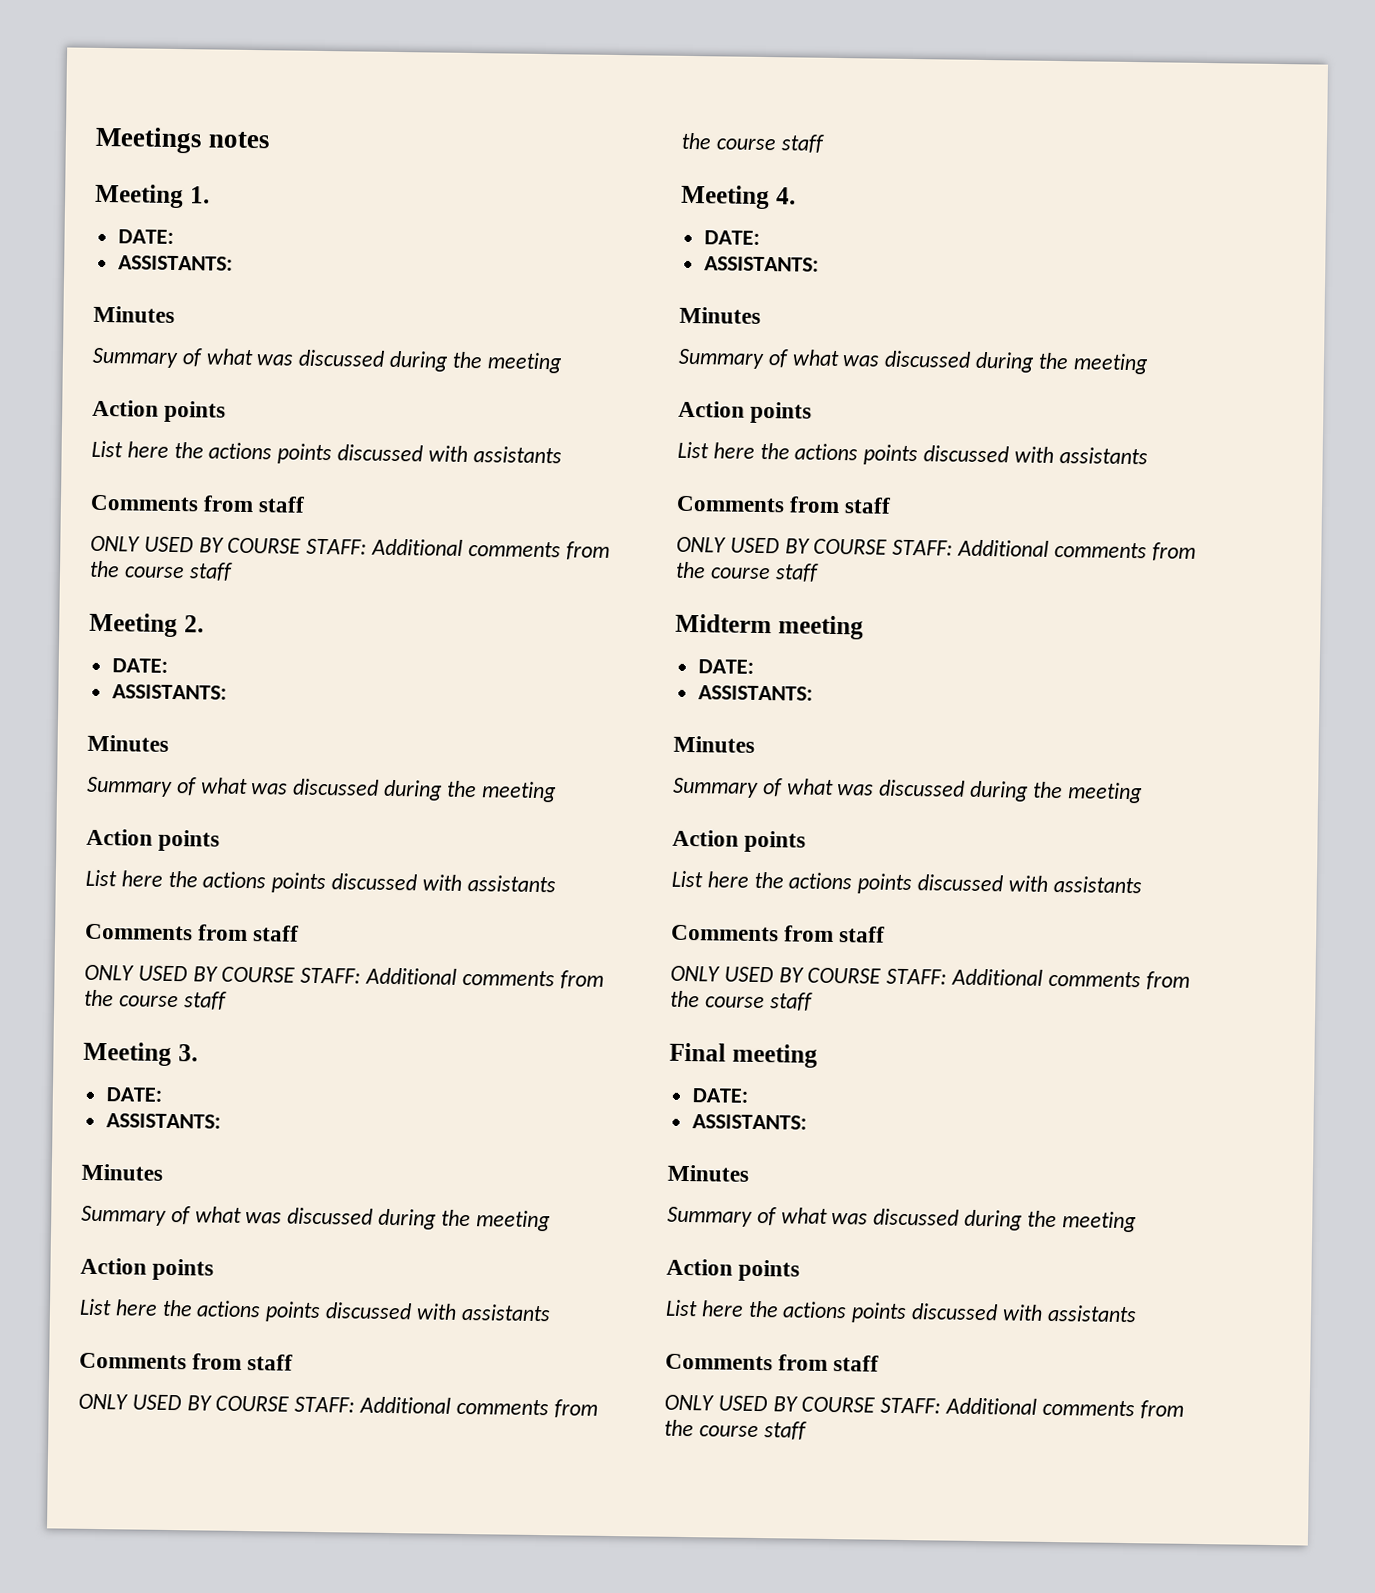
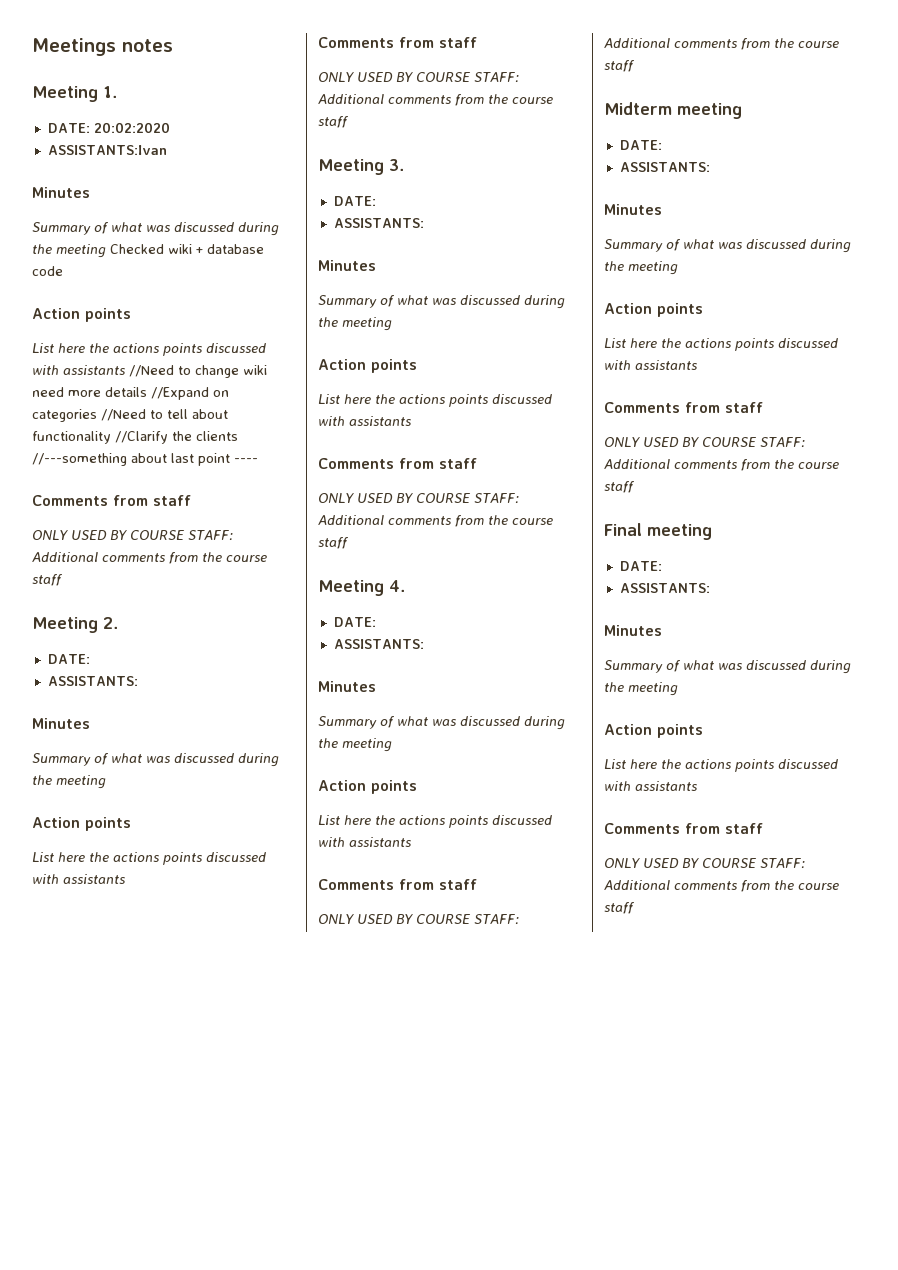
  Meeting 1.
- DATE:
- ASSISTANTS:
+ DATE: 20:02:2020
+ ASSISTANTS:Ivan
  Minutes
- Summary of what was discussed during the meeting
+ Summary of what was discussed during the meeting Checked wiki + database code
  Action points
- List here the actions points discussed with assistants
+ List here the actions points discussed with assistants //Need to change wiki need more details //Expand on categories //Need to tell about functionality //Clarify the clients //---something about last point ----

